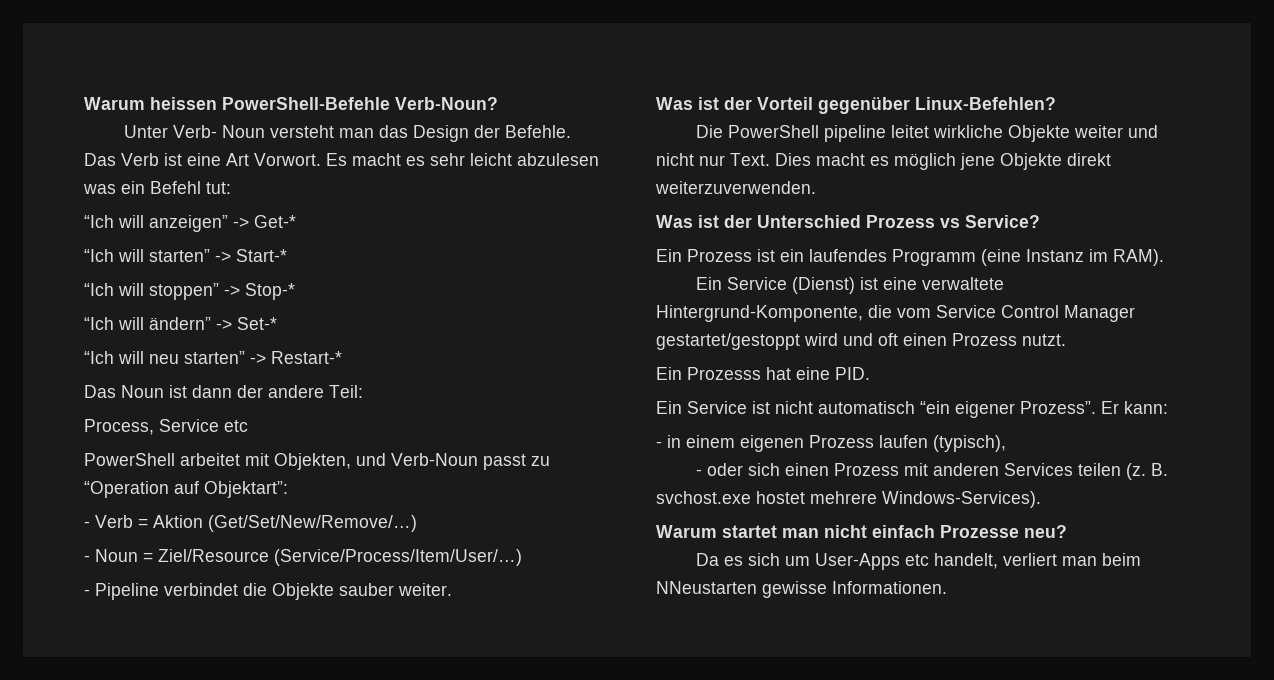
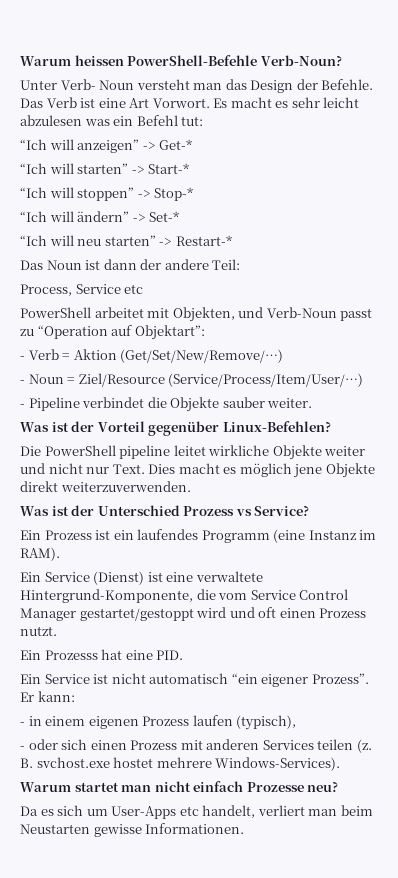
- Da es sich um User-Apps etc handelt, verliert man beim NNeustarten gewisse Informationen.
+ Da es sich um User-Apps etc handelt, verliert man beim Neustarten gewisse Informationen.

